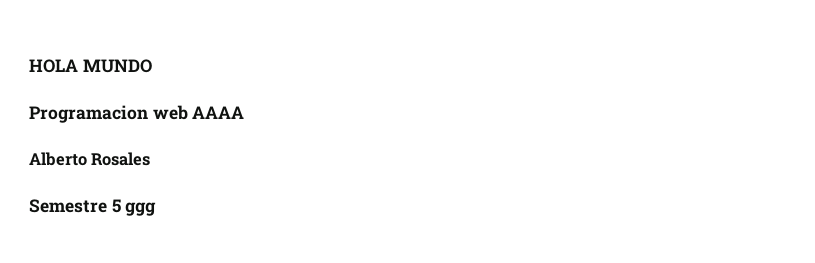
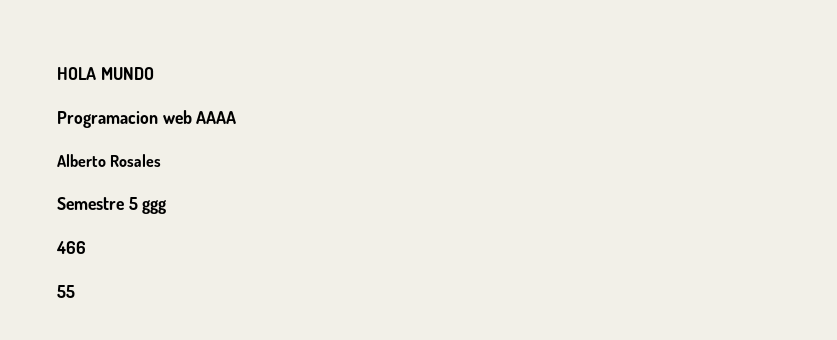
+ 466
+ 55

